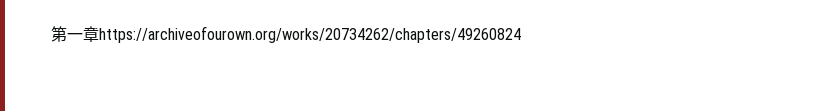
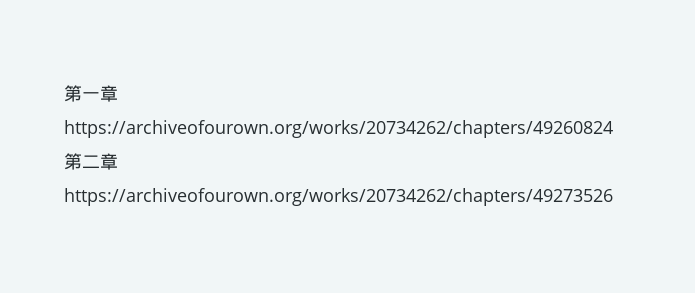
+ 第二章https://archiveofourown.org/works/20734262/chapters/49273526

